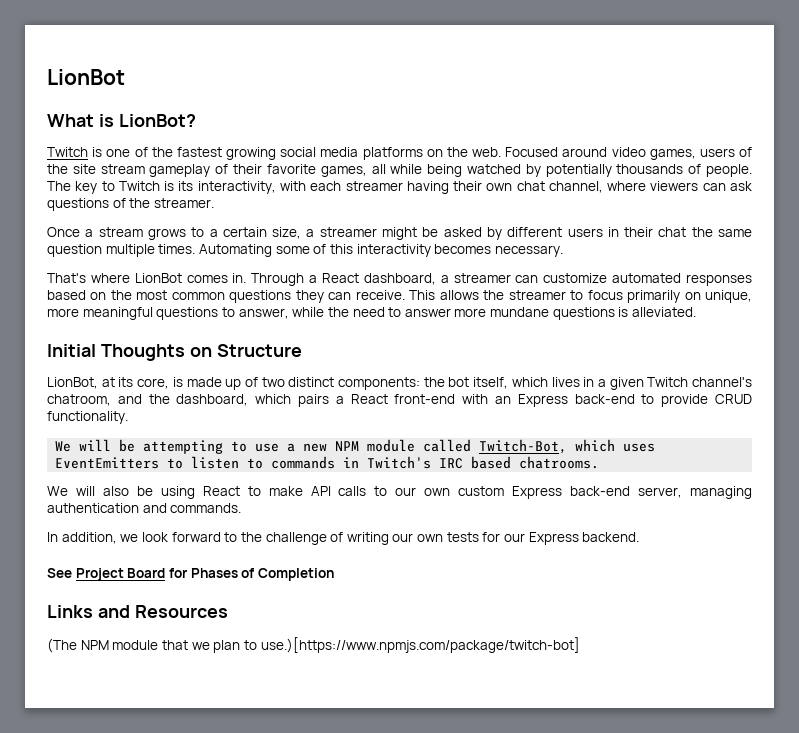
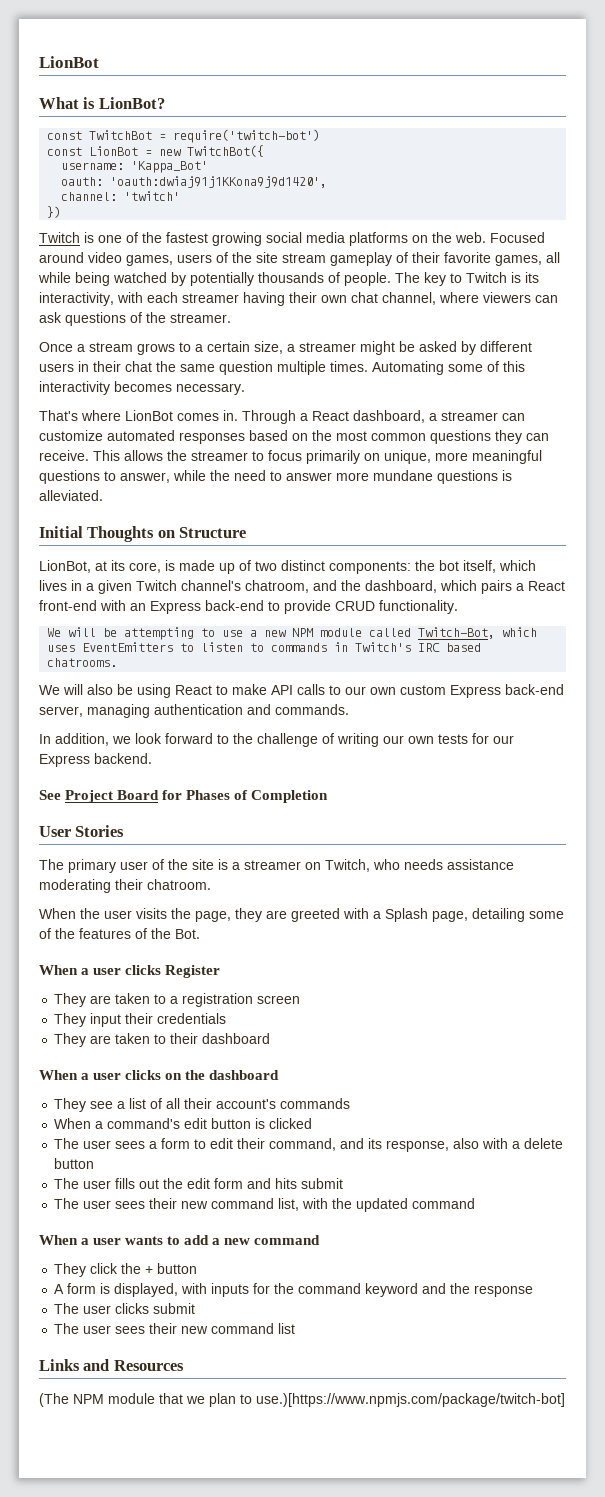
+ const TwitchBot = require('twitch-bot')
+ const LionBot = new TwitchBot({
+ username: 'Kappa_Bot'
+ oauth: 'oauth:dwiaj91j1KKona9j9d1420',
+ channel: 'twitch'
+ })
+ User Stories
+ The primary user of the site is a streamer on Twitch, who needs assistance moderating their chatroom.
+ When the user visits the page, they are greeted with a Splash page, detailing some of the features of the Bot.
+ When a user clicks Register
+ They are taken to a registration screen
+ They input their credentials
+ They are taken to their dashboard
+ When a user clicks on the dashboard
+ They see a list of all their account's commands
+ When a command's edit button is clicked
+ The user sees a form to edit their command, and its response, also with a delete button
+ The user fills out the edit form and hits submit
+ The user sees their new command list, with the updated command
+ When a user wants to add a new command
+ They click the + button
+ A form is displayed, with inputs for the command keyword and the response
+ The user clicks submit
+ The user sees their new command list

